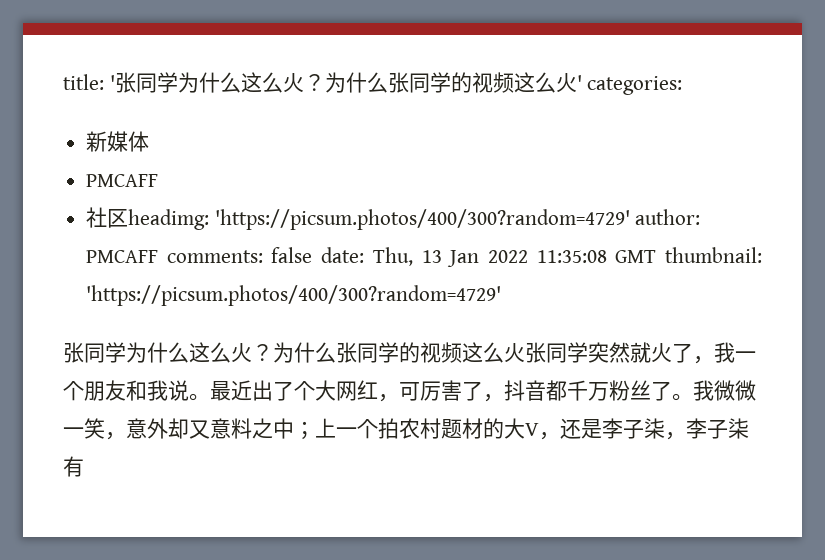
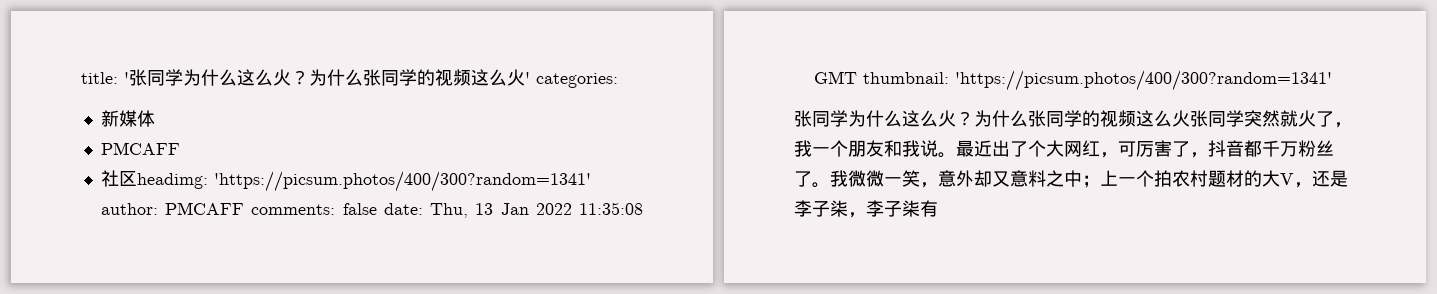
- 社区headimg: 'https://picsum.photos/400/300?random=4729' author: PMCAFF comments: false date: Thu, 13 Jan 2022 11:35:08 GMT thumbnail: 'https://picsum.photos/400/300?random=4729'
+ 社区headimg: 'https://picsum.photos/400/300?random=1341' author: PMCAFF comments: false date: Thu, 13 Jan 2022 11:35:08 GMT thumbnail: 'https://picsum.photos/400/300?random=1341'

